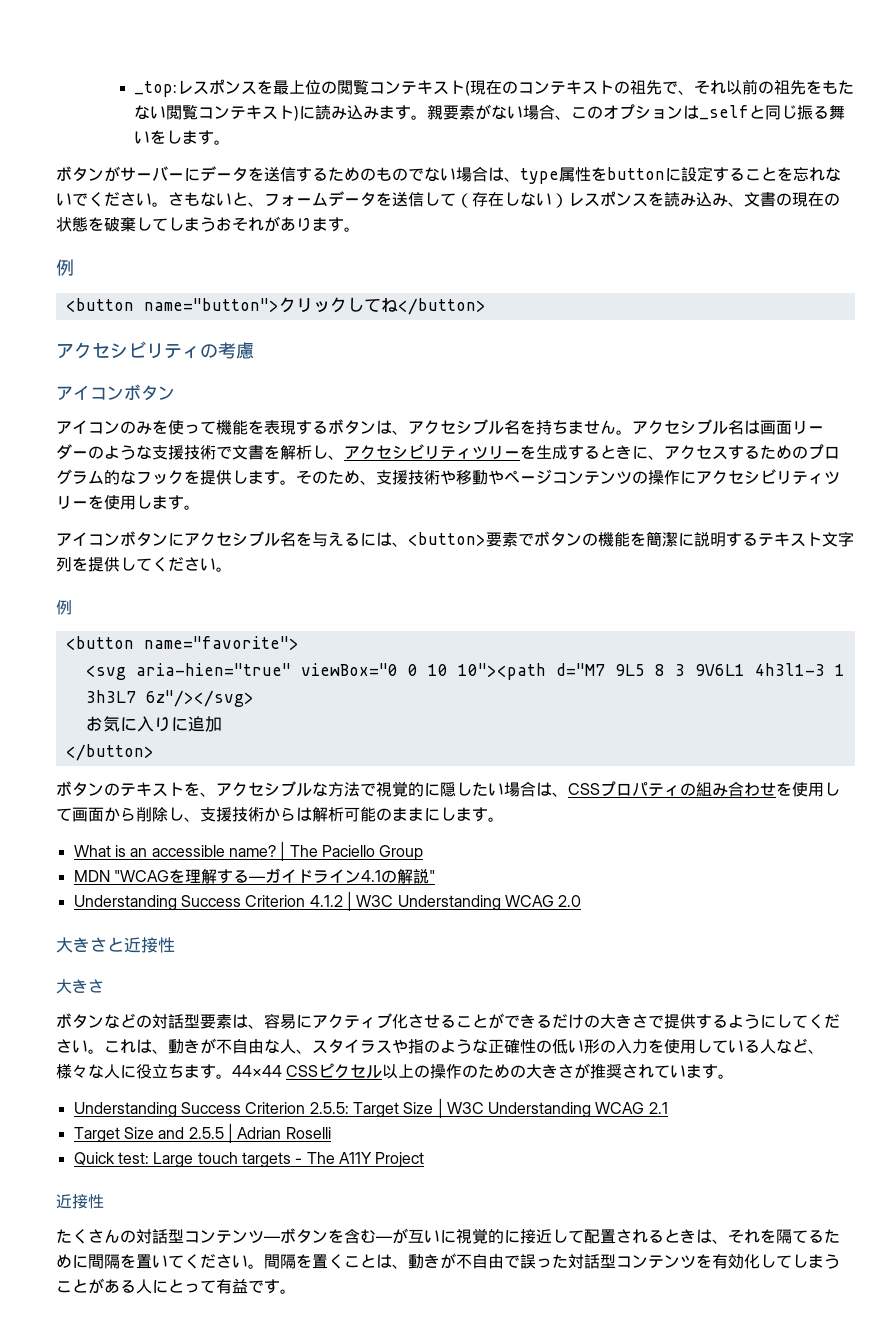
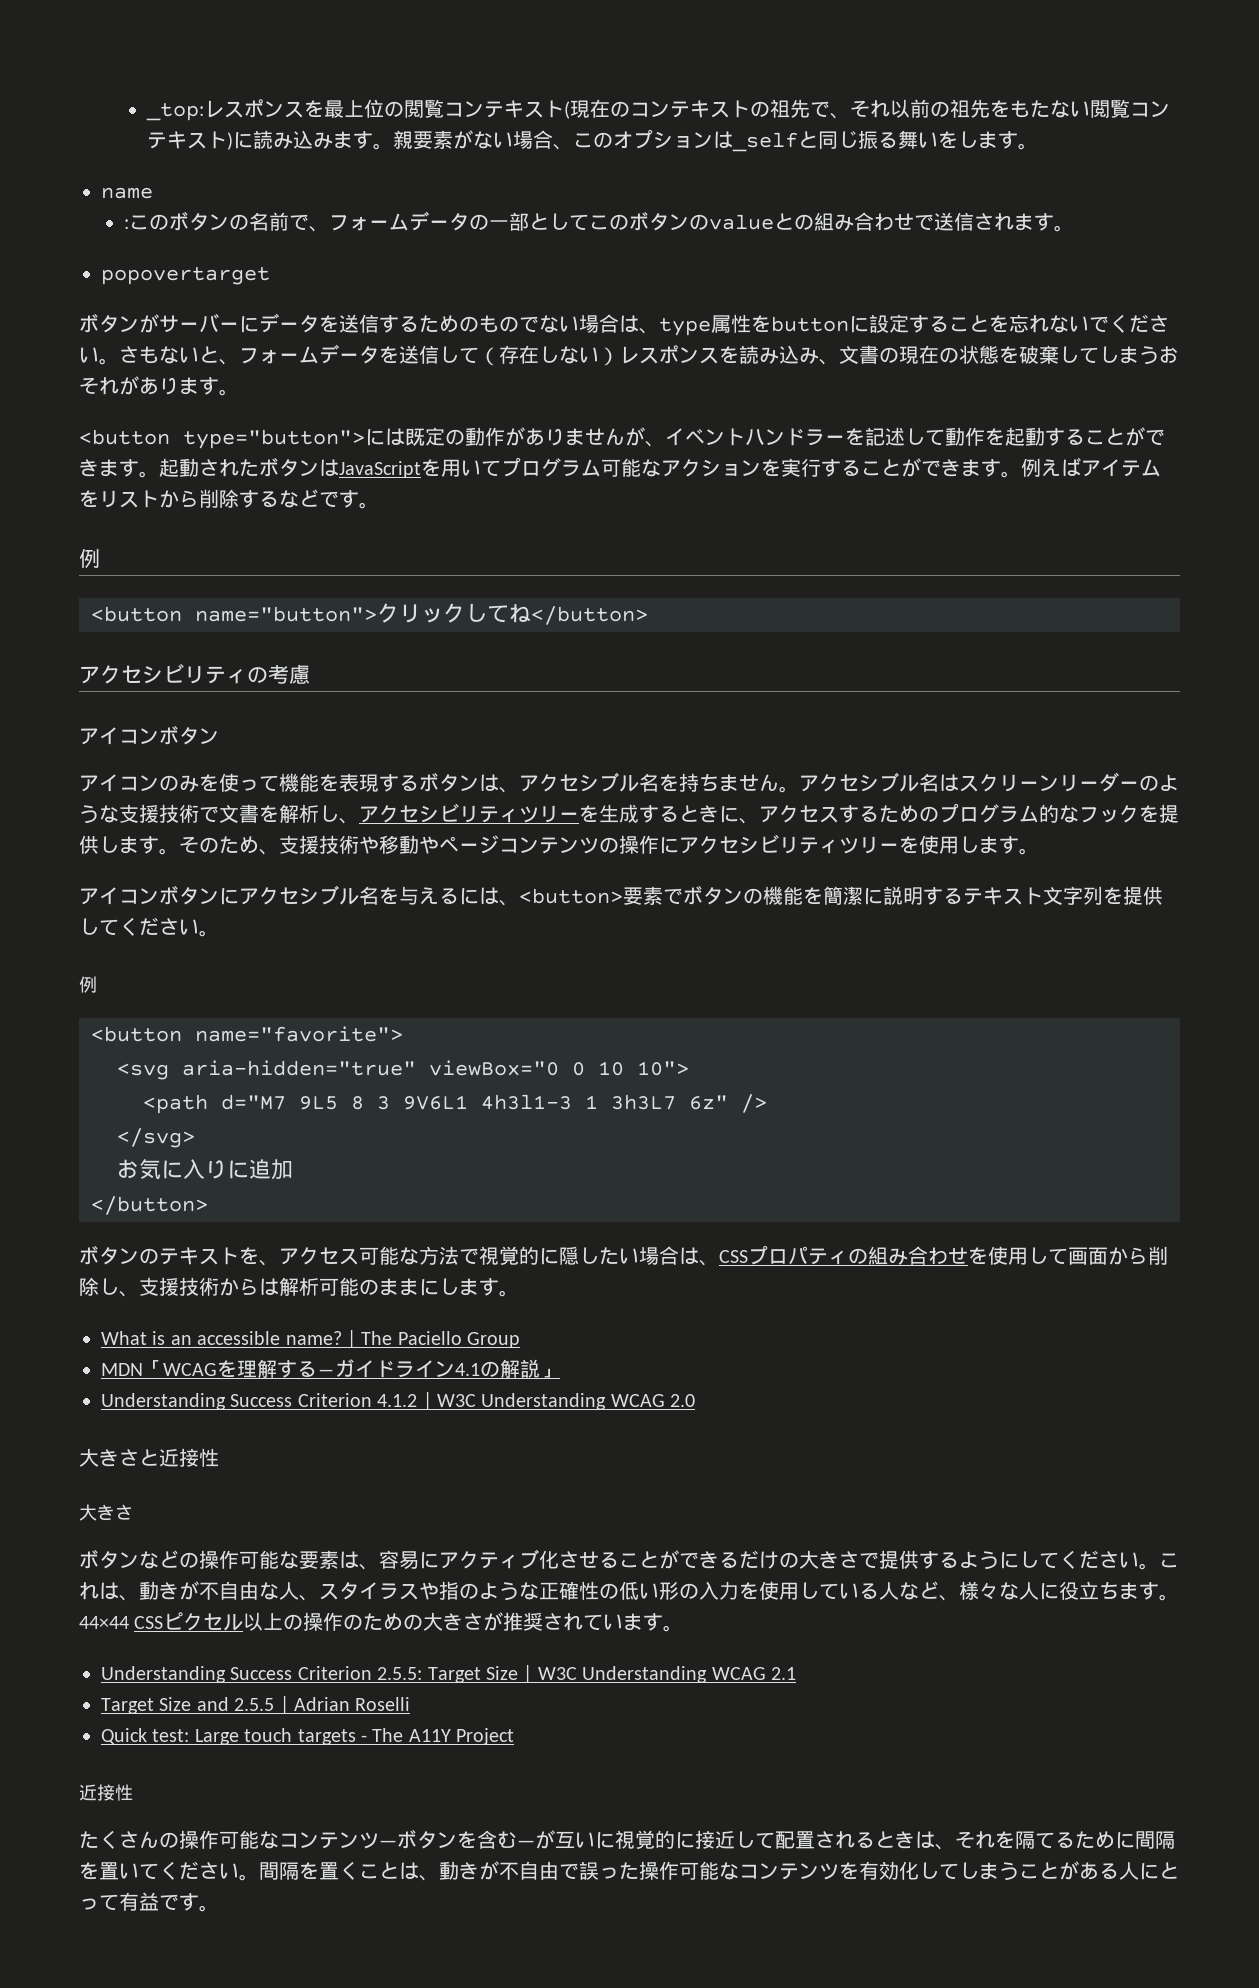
+ name
+ :このボタンの名前で、フォームデータの一部としてこのボタンのvalueとの組み合わせで送信されます。
+ popovertarget
+ <button type="button">には既定の動作がありませんが、イベントハンドラーを記述して動作を起動することができます。起動されたボタンはJavaScriptを用いてプログラム可能なアクションを実行することができます。例えばアイテムをリストから削除するなどです。
- アクセシブル名は画面リーダーのような支援技術で文書を解析し、アクセシビリティツリーを生成するときに、アクセスするためのプログラム的なフックを提供します。
+ アクセシブル名はスクリーンリーダーのような支援技術で文書を解析し、アクセシビリティツリーを生成するときに、アクセスするためのプログラム的なフックを提供します。
- <svg aria-hien="true" viewBox="0 0 10 10"><path d="M7 9L5 8 3 9V6L1 4h3l1-3 1 3h3L7 6z"/></svg>
+ <svg aria-hidden="true" viewBox="0 0 10 10">
+ <path d="M7 9L5 8 3 9V6L1 4h3l1-3 1 3h3L7 6z" />
+ </svg>
- ボタンのテキストを、アクセシブルな方法で視覚的に隠したい場合は、CSSプロパティの組み合わせを使用して画面から削除し、支援技術からは解析可能のままにします。
+ ボタンのテキストを、アクセス可能な方法で視覚的に隠したい場合は、CSSプロパティの組み合わせを使用して画面から削除し、支援技術からは解析可能のままにします。
- MDN "WCAGを理解する―ガイドライン4.1の解説"
+ MDN「WCAGを理解する―ガイドライン4.1の解説」
- ボタンなどの対話型要素は、容易にアクティブ化させることができるだけの大きさで提供するようにしてください。
+ ボタンなどの操作可能な要素は、容易にアクティブ化させることができるだけの大きさで提供するようにしてください。
- たくさんの対話型コンテンツ—ボタンを含む—が互いに視覚的に接近して配置されるときは、それを隔てるために間隔を置いてください。
+ たくさんの操作可能なコンテンツ—ボタンを含む—が互いに視覚的に接近して配置されるときは、それを隔てるために間隔を置いてください。
- 間隔を置くことは、動きが不自由で誤った対話型コンテンツを有効化してしまうことがある人にとって有益です。
+ 間隔を置くことは、動きが不自由で誤った操作可能なコンテンツを有効化してしまうことがある人にとって有益です。

